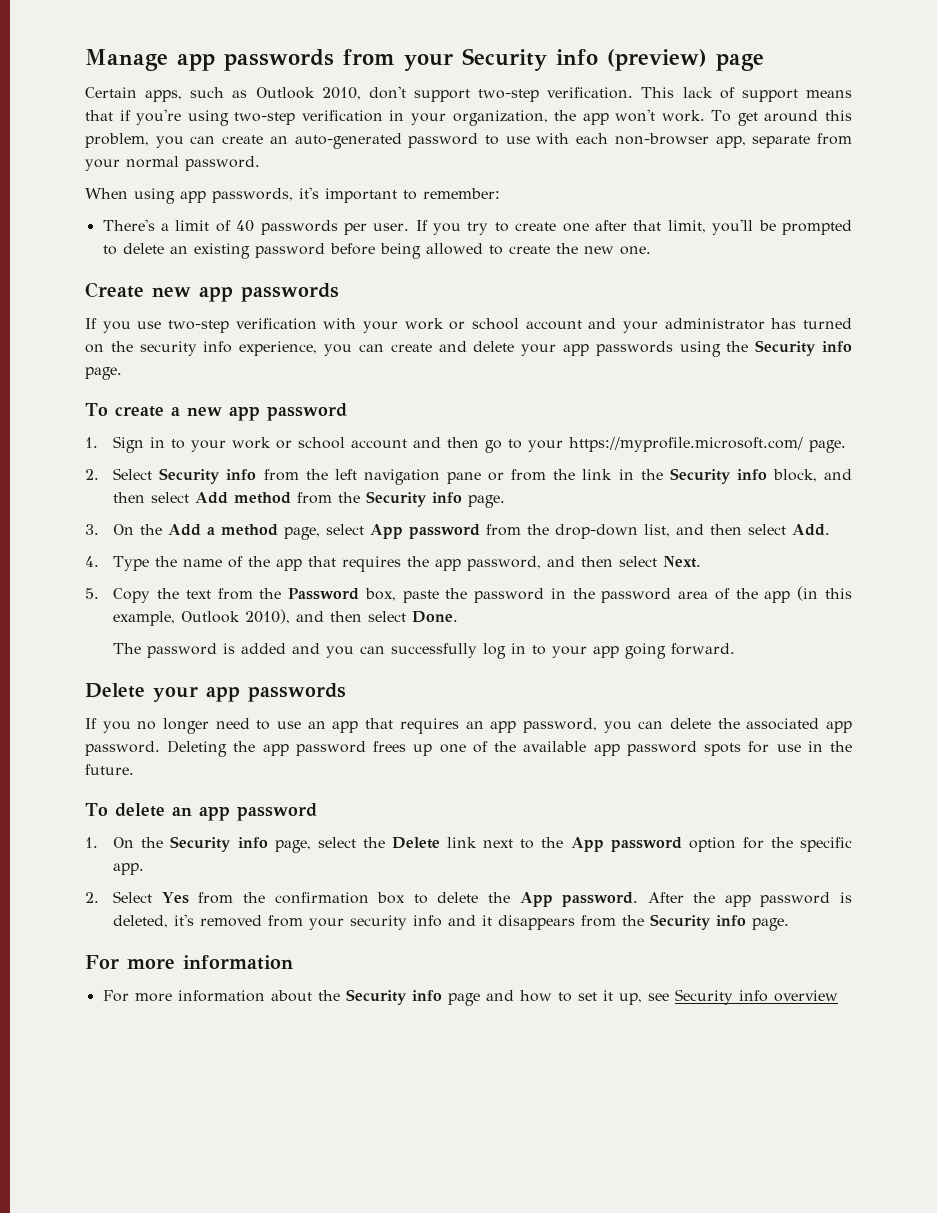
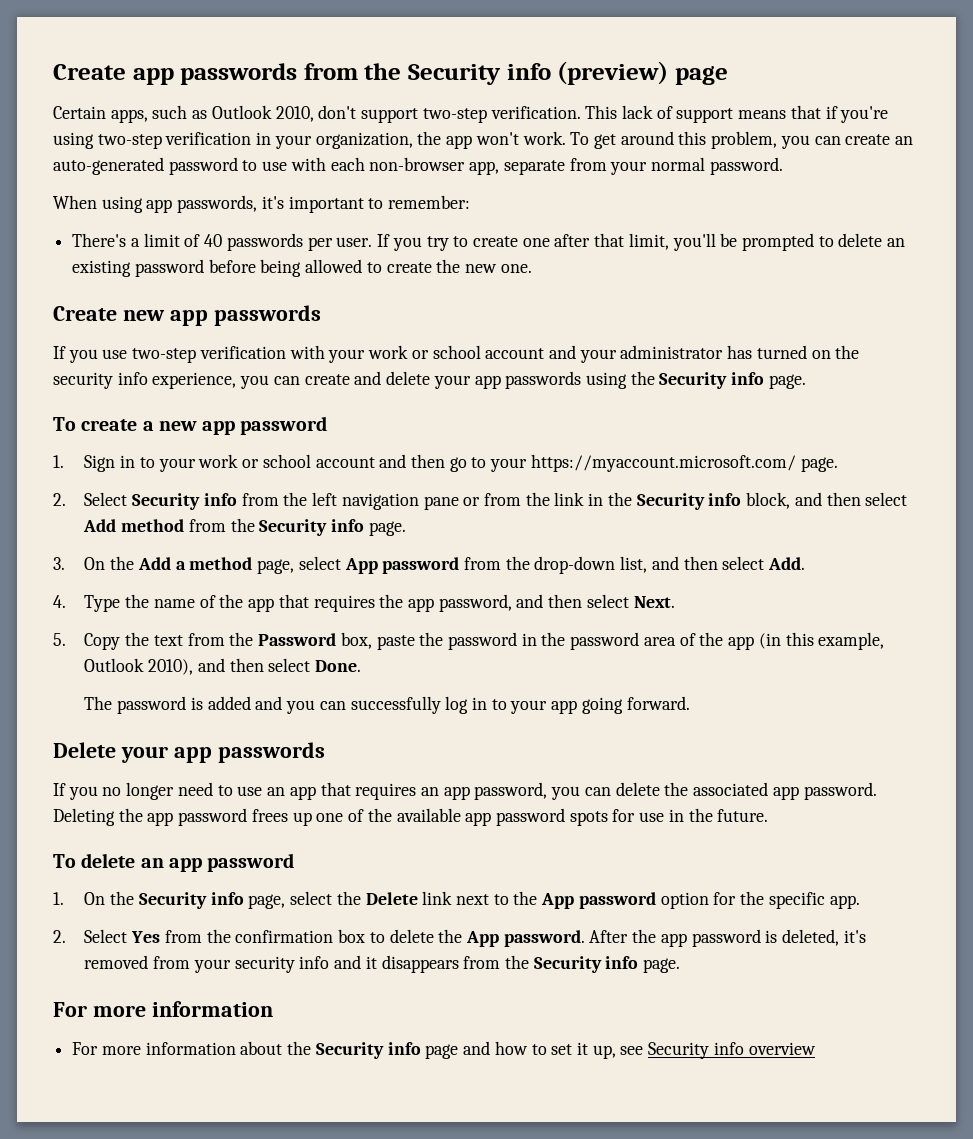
- Manage app passwords from your Security info (preview) page
+ Create app passwords from the Security info (preview) page
- 1. Sign in to your work or school account and then go to your https://myprofile.microsoft.com/ page.
+ 1. Sign in to your work or school account and then go to your https://myaccount.microsoft.com/ page.

